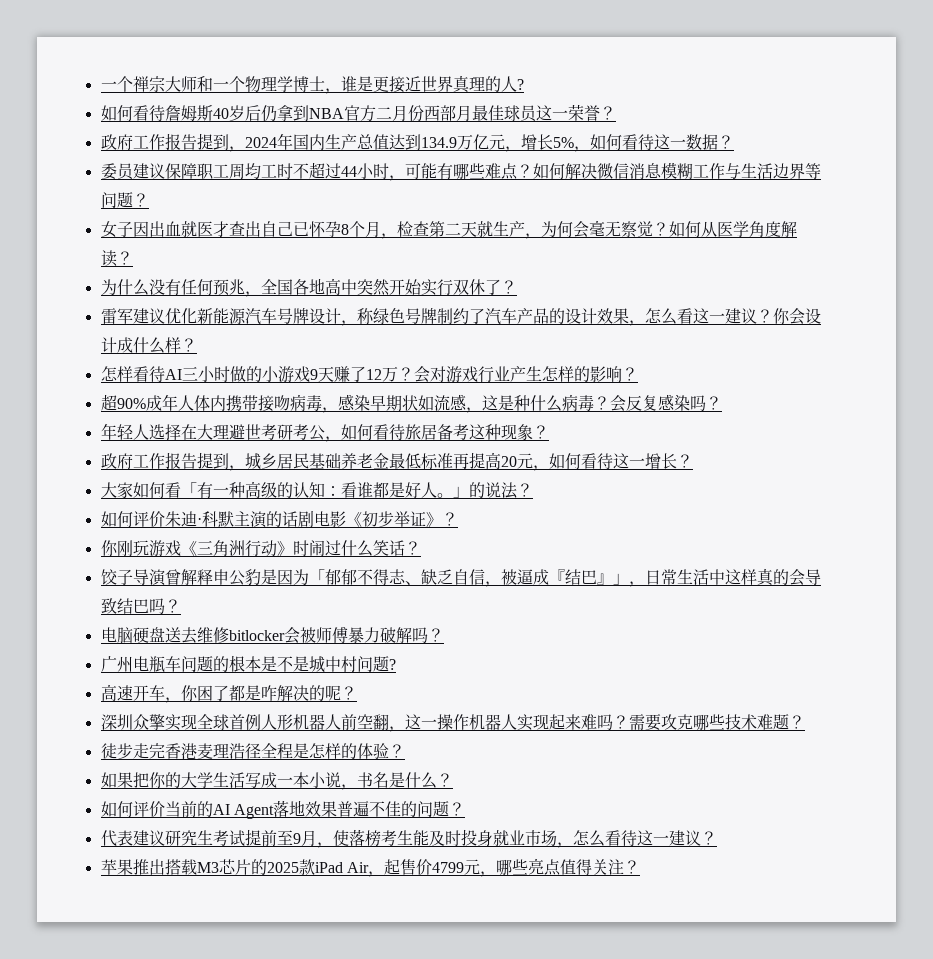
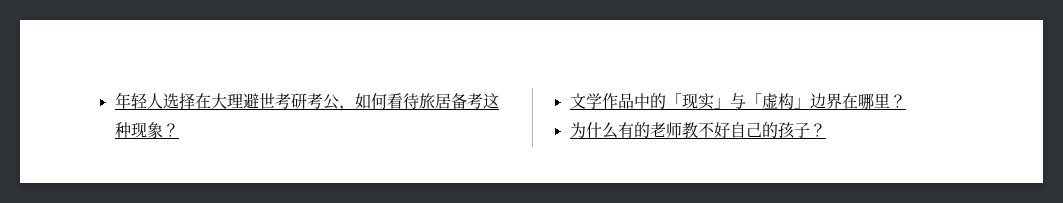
- 一个禅宗大师和一个物理学博士，谁是更接近世界真理的人?
- 如何看待詹姆斯40岁后仍拿到NBA官方二月份西部月最佳球员这一荣誉？
- 政府工作报告提到，2024年国内生产总值达到134.9万亿元，增长5%，如何看待这一数据？
- 委员建议保障职工周均工时不超过44小时，可能有哪些难点？如何解决微信消息模糊工作与生活边界等问题？
- 女子因出血就医才查出自己已怀孕8个月，检查第二天就生产，为何会毫无察觉？如何从医学角度解读？
- 为什么没有任何预兆，全国各地高中突然开始实行双休了？
- 雷军建议优化新能源汽车号牌设计，称绿色号牌制约了汽车产品的设计效果，怎么看这一建议？你会设计成什么样？
- 怎样看待AI三小时做的小游戏9天赚了12万？会对游戏行业产生怎样的影响？
- 超90%成年人体内携带接吻病毒，感染早期状如流感，这是种什么病毒？会反复感染吗？
- 政府工作报告提到，城乡居民基础养老金最低标准再提高20元，如何看待这一增长？
- 大家如何看「有一种高级的认知：看谁都是好人。」的说法？
- 如何评价朱迪·科默主演的话剧电影《初步举证》？
- 你刚玩游戏《三角洲行动》时闹过什么笑话？
- 饺子导演曾解释申公豹是因为「郁郁不得志、缺乏自信，被逼成『结巴』」，日常生活中这样真的会导致结巴吗？
- 电脑硬盘送去维修bitlocker会被师傅暴力破解吗？
- 广州电瓶车问题的根本是不是城中村问题?
- 高速开车，你困了都是咋解决的呢？
- 深圳众擎实现全球首例人形机器人前空翻，这一操作机器人实现起来难吗？需要攻克哪些技术难题？
- 徒步走完香港麦理浩径全程是怎样的体验？
- 如果把你的大学生活写成一本小说，书名是什么？
- 如何评价当前的AI Agent落地效果普遍不佳的问题？
- 代表建议研究生考试提前至9月，使落榜考生能及时投身就业市场，怎么看待这一建议？
- 苹果推出搭载M3芯片的2025款iPad Air，起售价4799元，哪些亮点值得关注？
+ 文学作品中的「现实」与「虚构」边界在哪里？
+ 为什么有的老师教不好自己的孩子？

